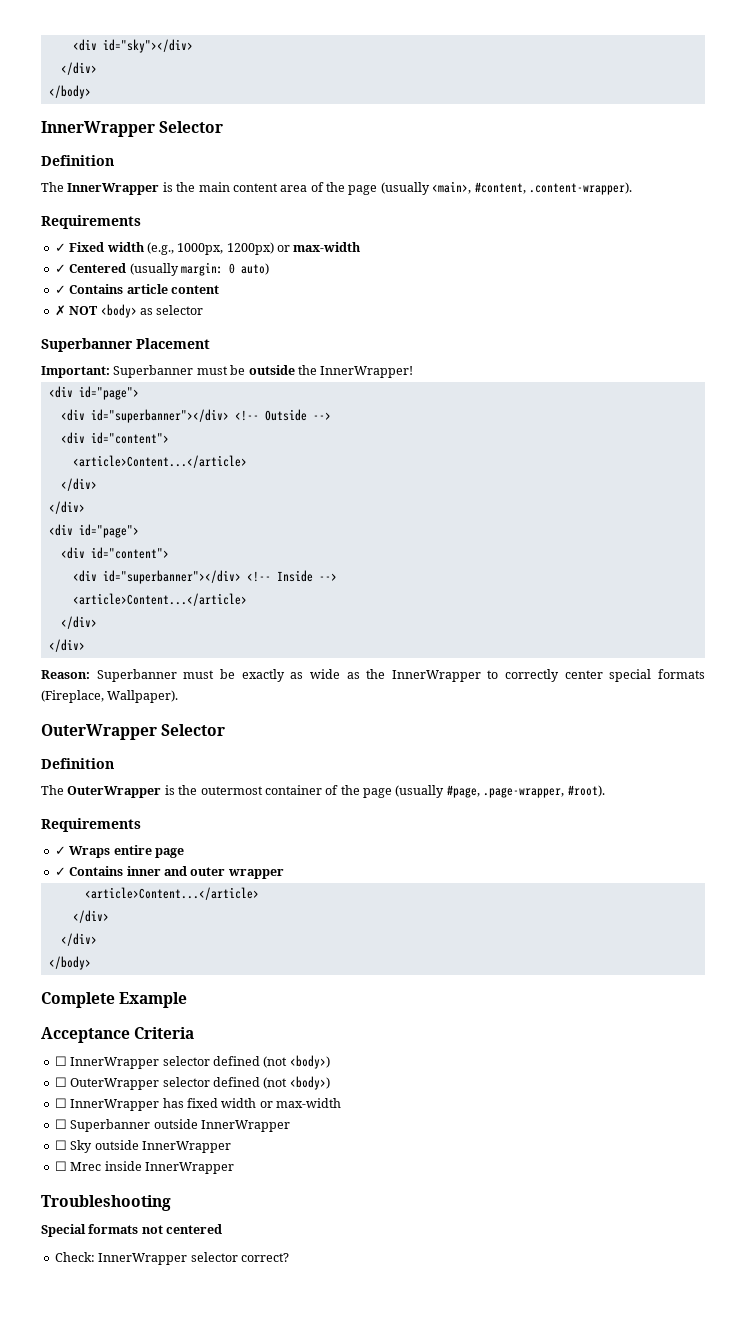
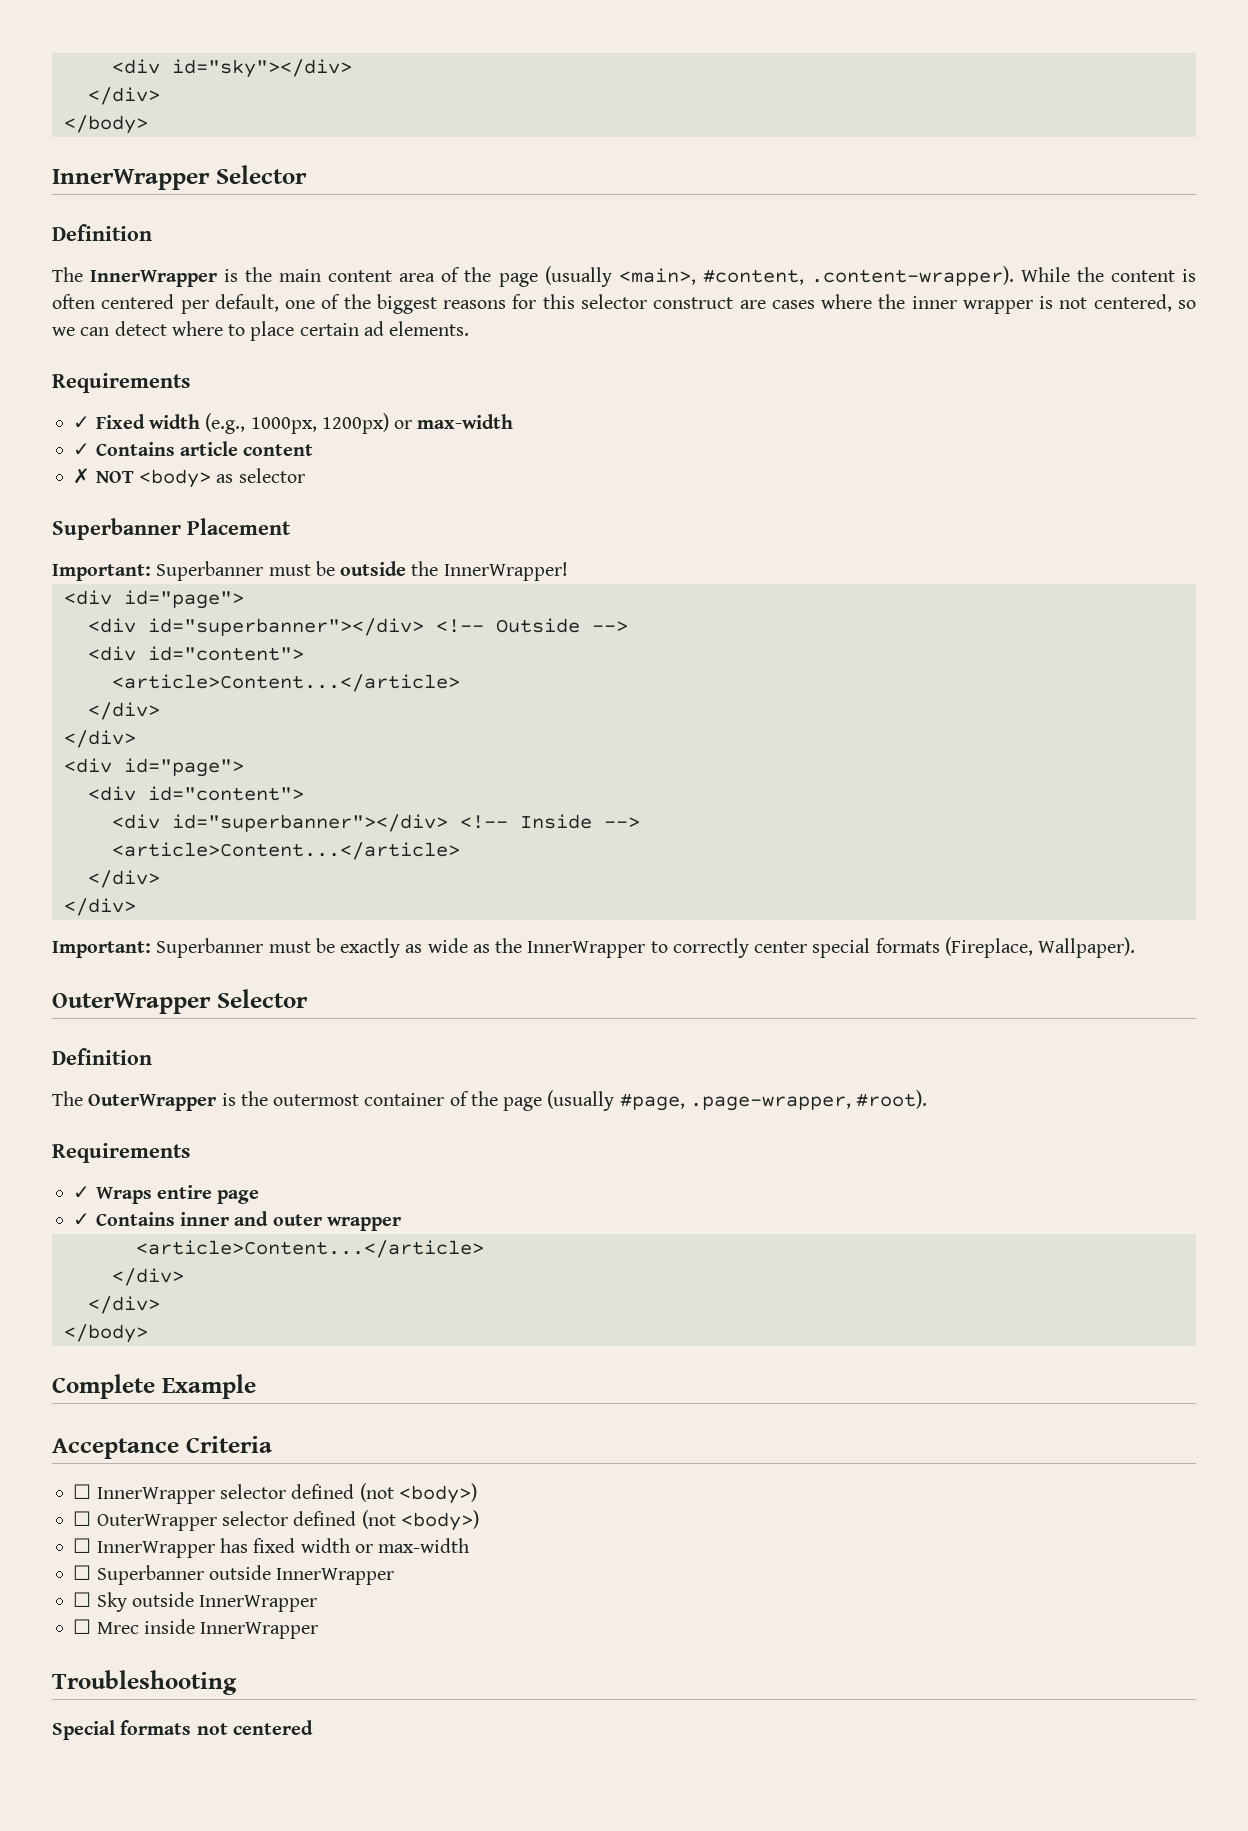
- The InnerWrapper is the main content area of the page (usually <main>, #content, .content-wrapper).
+ The InnerWrapper is the main content area of the page (usually <main>, #content, .content-wrapper). While the content is often centered per default, one of the biggest reasons for this selector construct are cases where the inner wrapper is not centered, so we can detect where to place certain ad elements.
- ✓ Centered (usually margin: 0 auto)
- Reason: Superbanner must be exactly as wide as the InnerWrapper to correctly center special formats (Fireplace, Wallpaper).
+ Important: Superbanner must be exactly as wide as the InnerWrapper to correctly center special formats (Fireplace, Wallpaper).
- Check: InnerWrapper selector correct?

